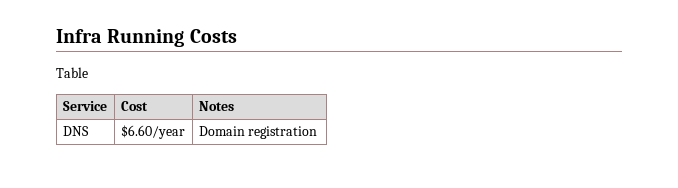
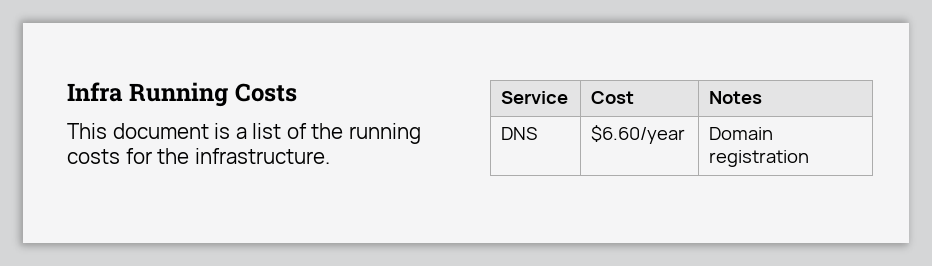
- Table
+ This document is a list of the running costs for the infrastructure.

